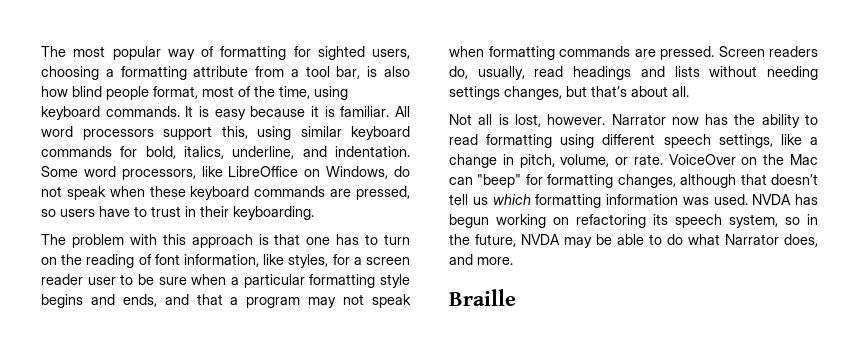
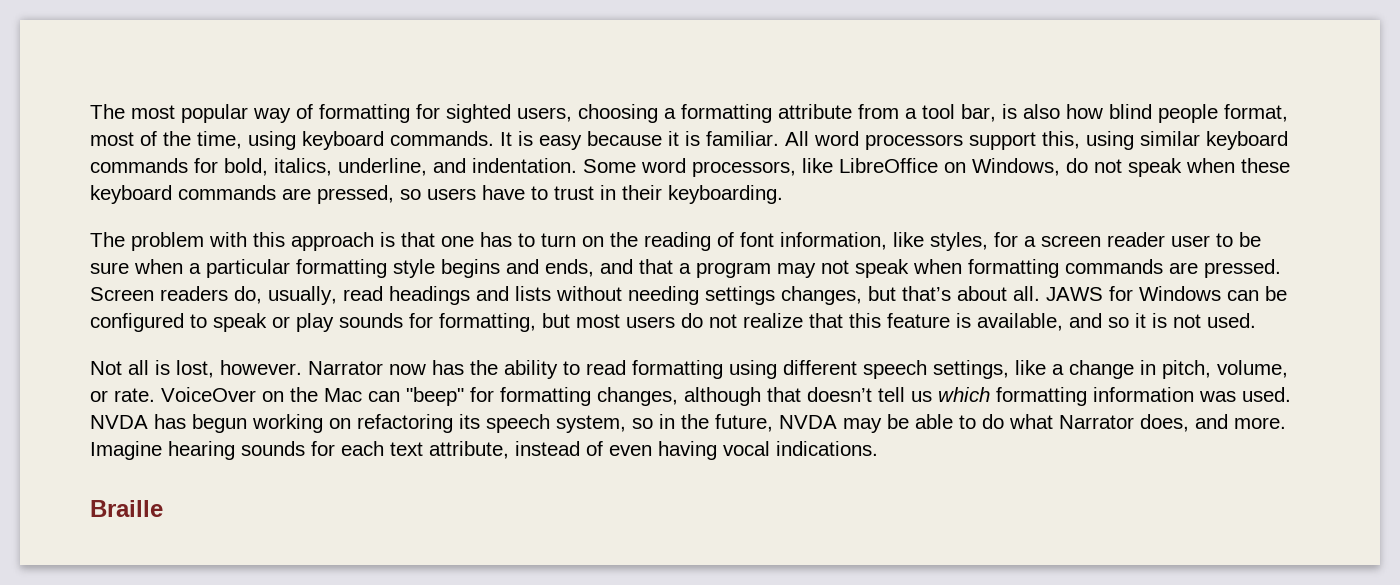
+ JAWS for Windows can be configured to speak or play sounds for formatting, but most users do not realize that this feature is available, and so it is not used.
+ Imagine hearing sounds for each text attribute, instead of even having vocal indications.

